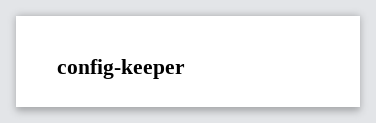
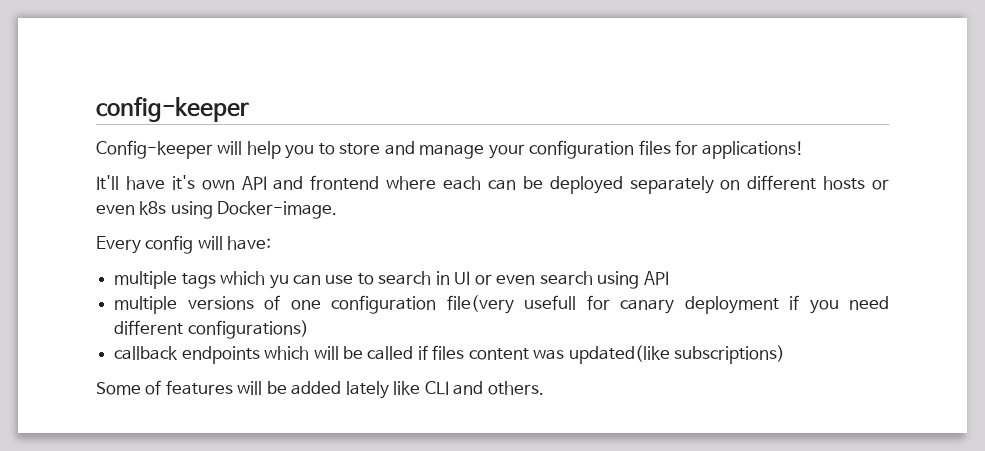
+ Config-keeper will help you to store and manage your configuration files for applications!
+ It'll have it's own API and frontend where each can be deployed separately on different hosts or even k8s using Docker-image.
+ Every config will have:
+ multiple tags which yu can use to search in UI or even search using API
+ multiple versions of one configuration file(very usefull for canary deployment if you need different configurations)
+ callback endpoints which will be called if files content was updated(like subscriptions)
+ Some of features will be added lately like CLI and others.

